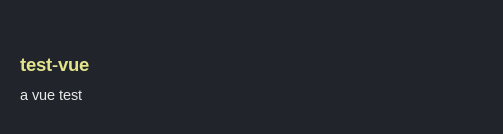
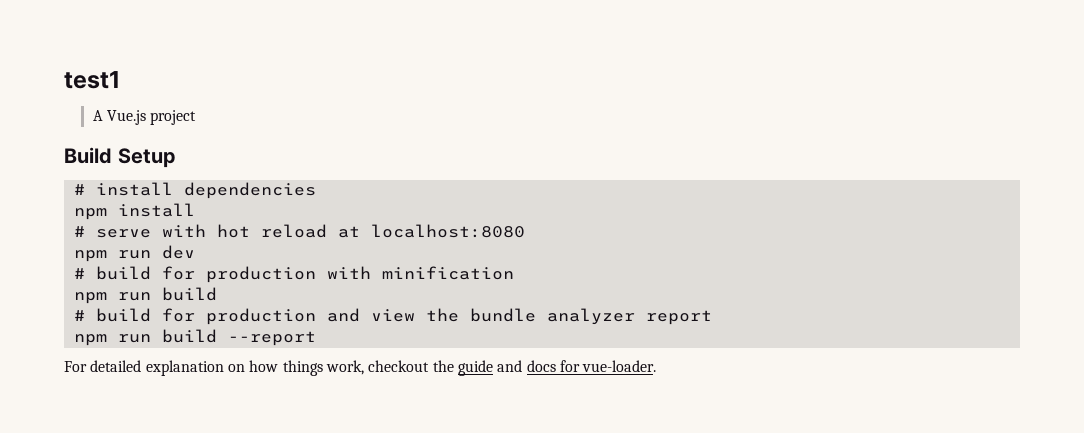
- test-vue
- a vue test
+ test1
+ A Vue.js project
+ Build Setup
+ # install dependencies
+ npm install
+ # serve with hot reload at localhost:8080
+ npm run dev
+ # build for production with minification
+ npm run build
+ # build for production and view the bundle analyzer report
+ npm run build --report
+ For detailed explanation on how things work, checkout the guide and docs for vue-loader.

